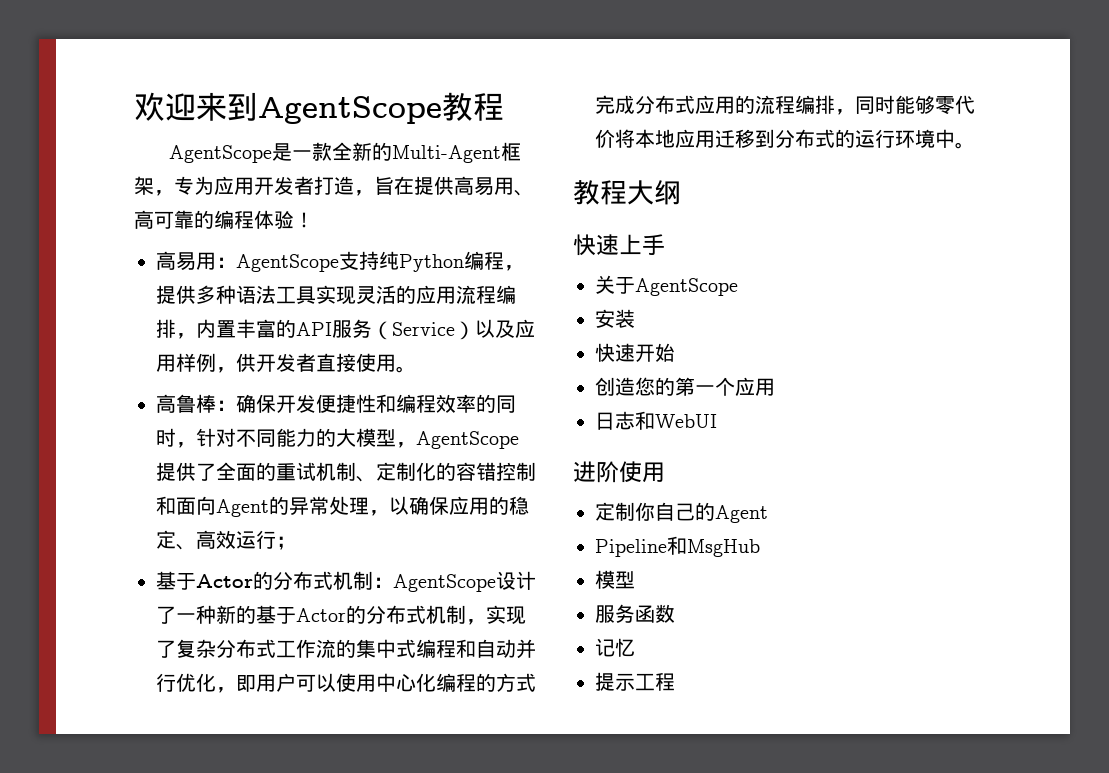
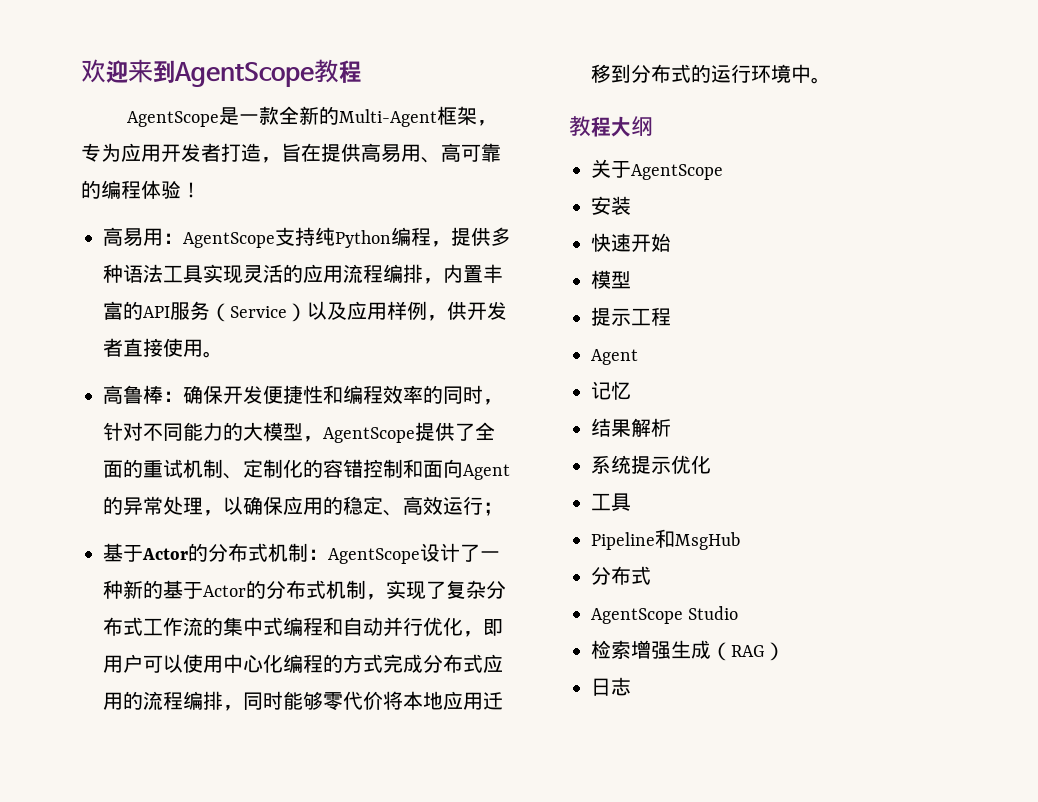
- 快速上手
  快速开始
- 创造您的第一个应用
- 日志和WebUI
- 进阶使用
- 定制你自己的Agent
+ 模型
+ 提示工程
+ Agent
+ 记忆
+ 结果解析
+ 系统提示优化
+ 工具
  Pipeline和MsgHub
- 模型
- 服务函数
- 记忆
- 提示工程
+ 分布式
+ AgentScope Studio
+ 检索增强生成（RAG）
+ 日志

